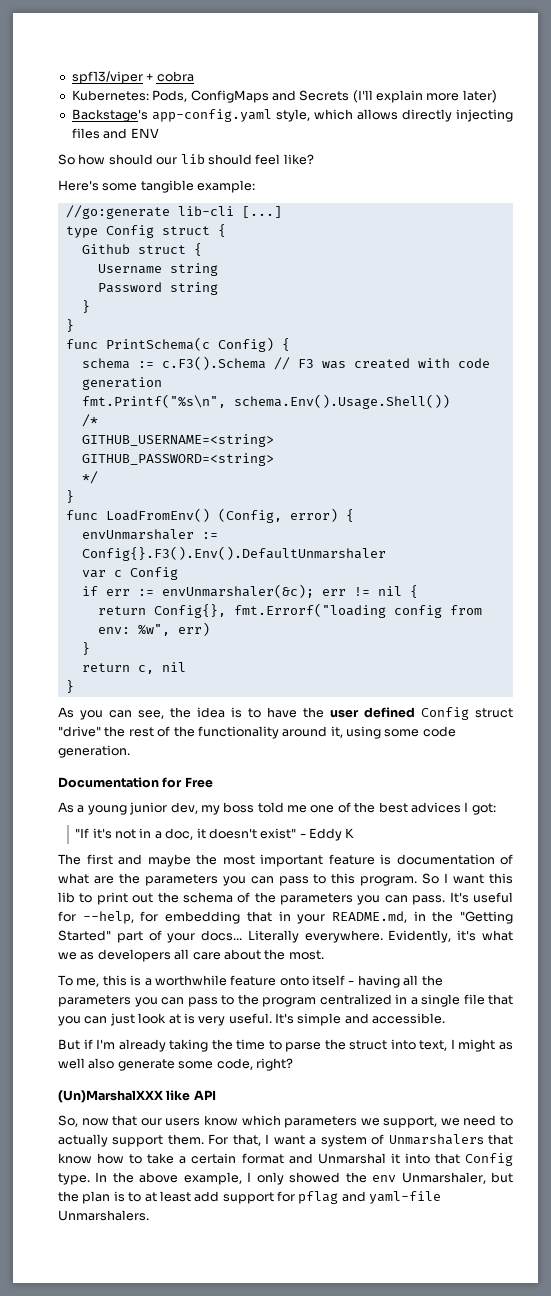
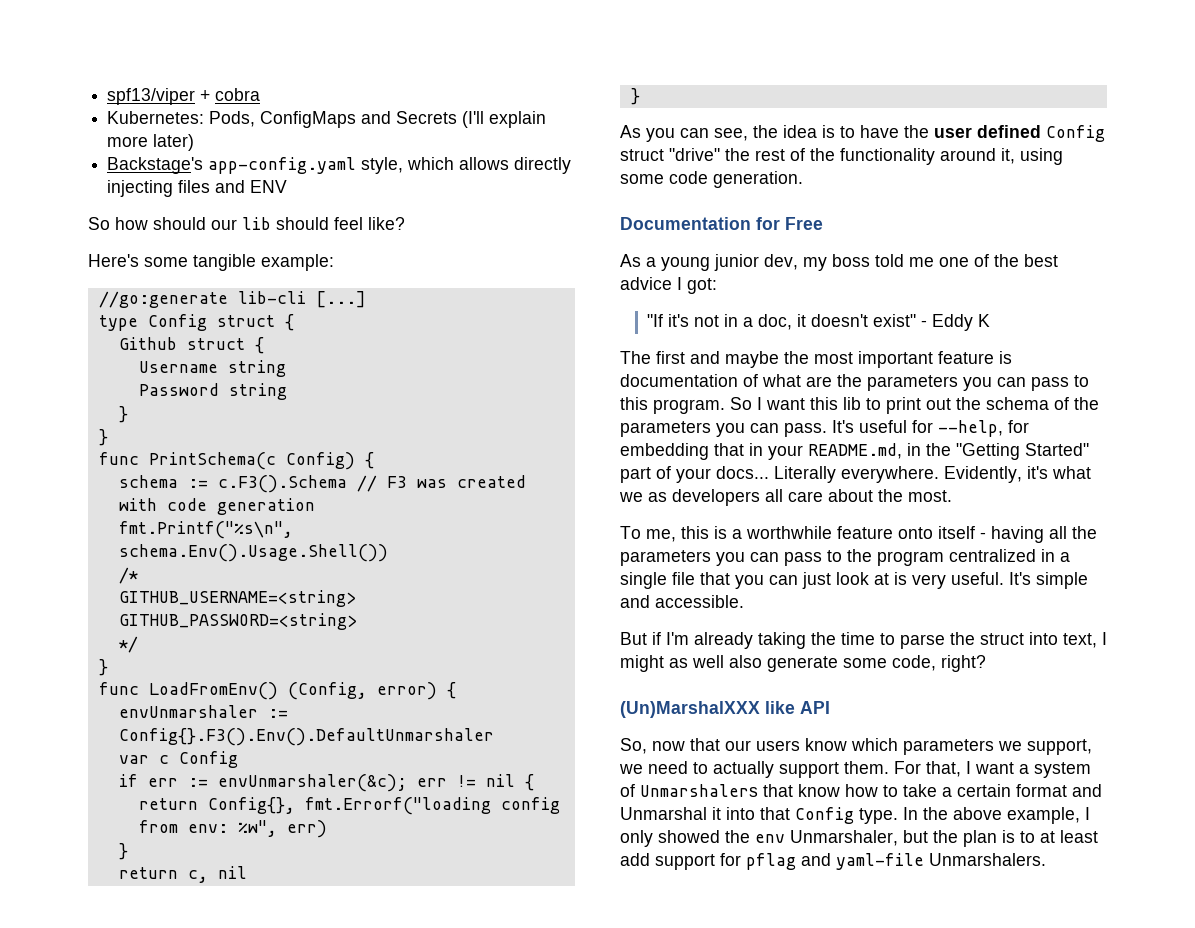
- As a young junior dev, my boss told me one of the best advices I got:
+ As a young junior dev, my boss told me one of the best advice I got:

